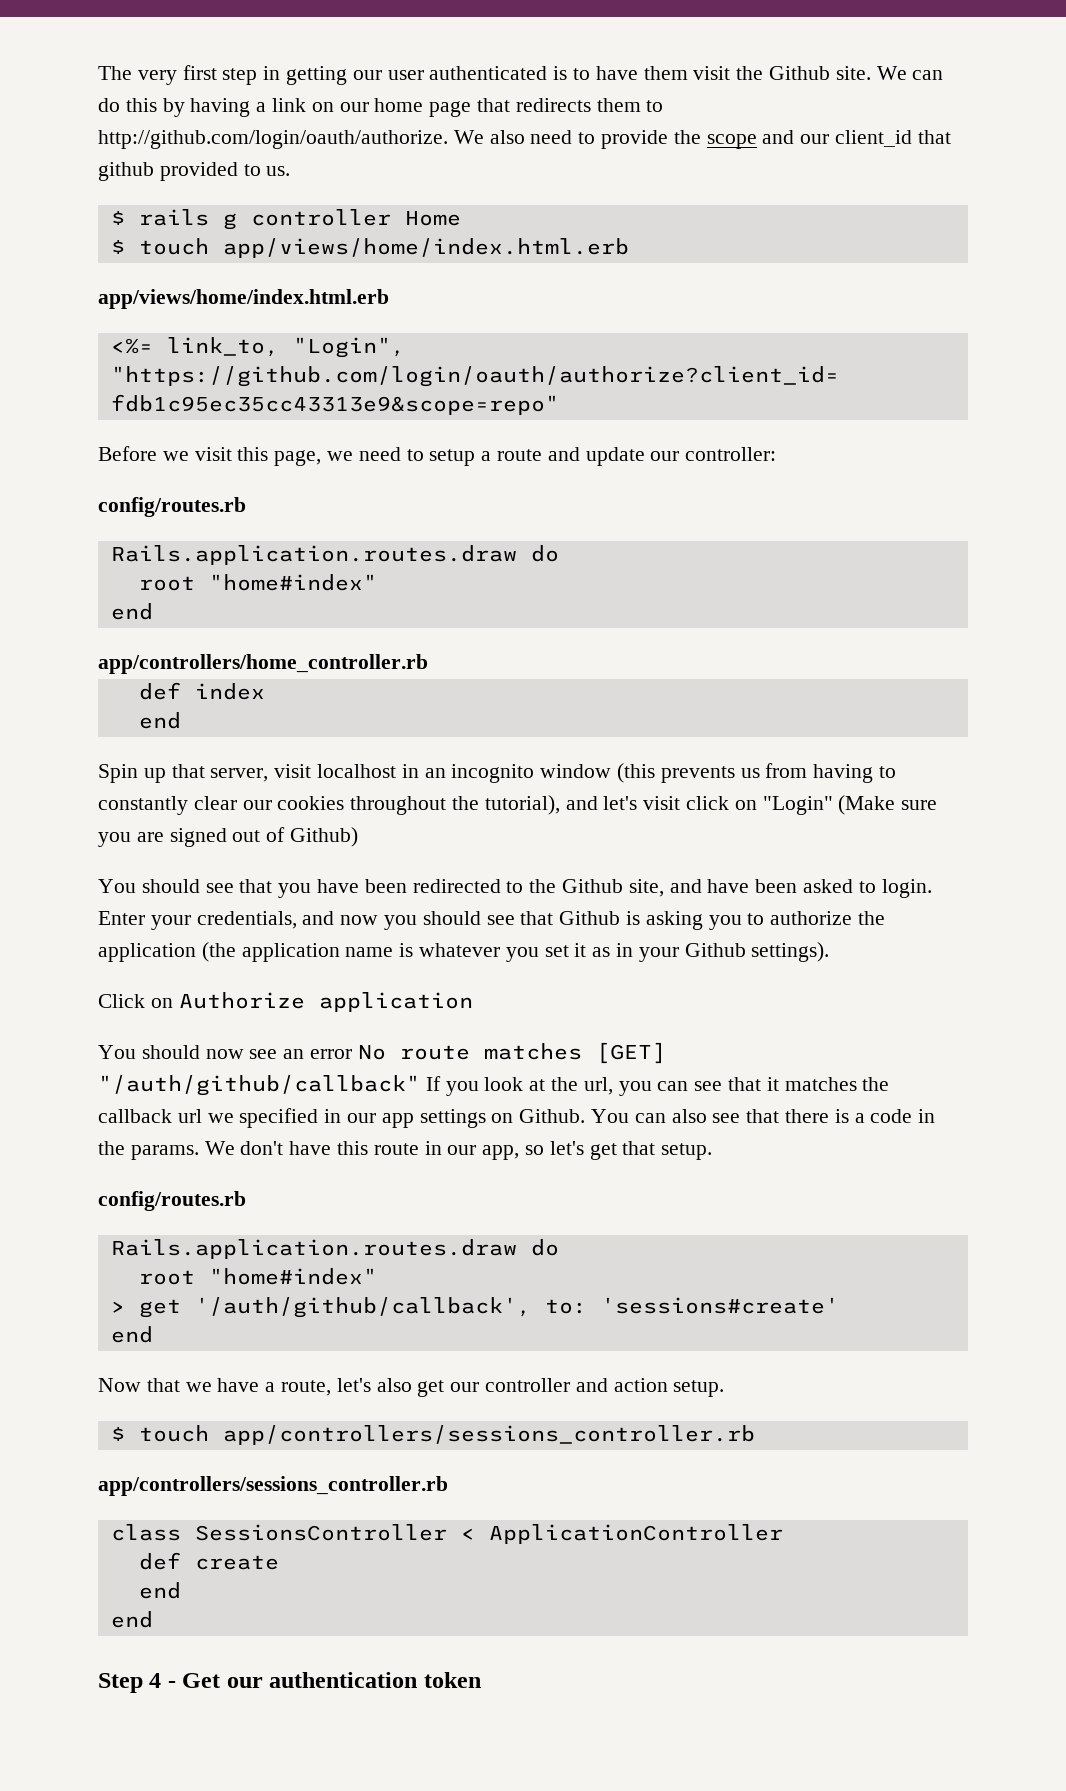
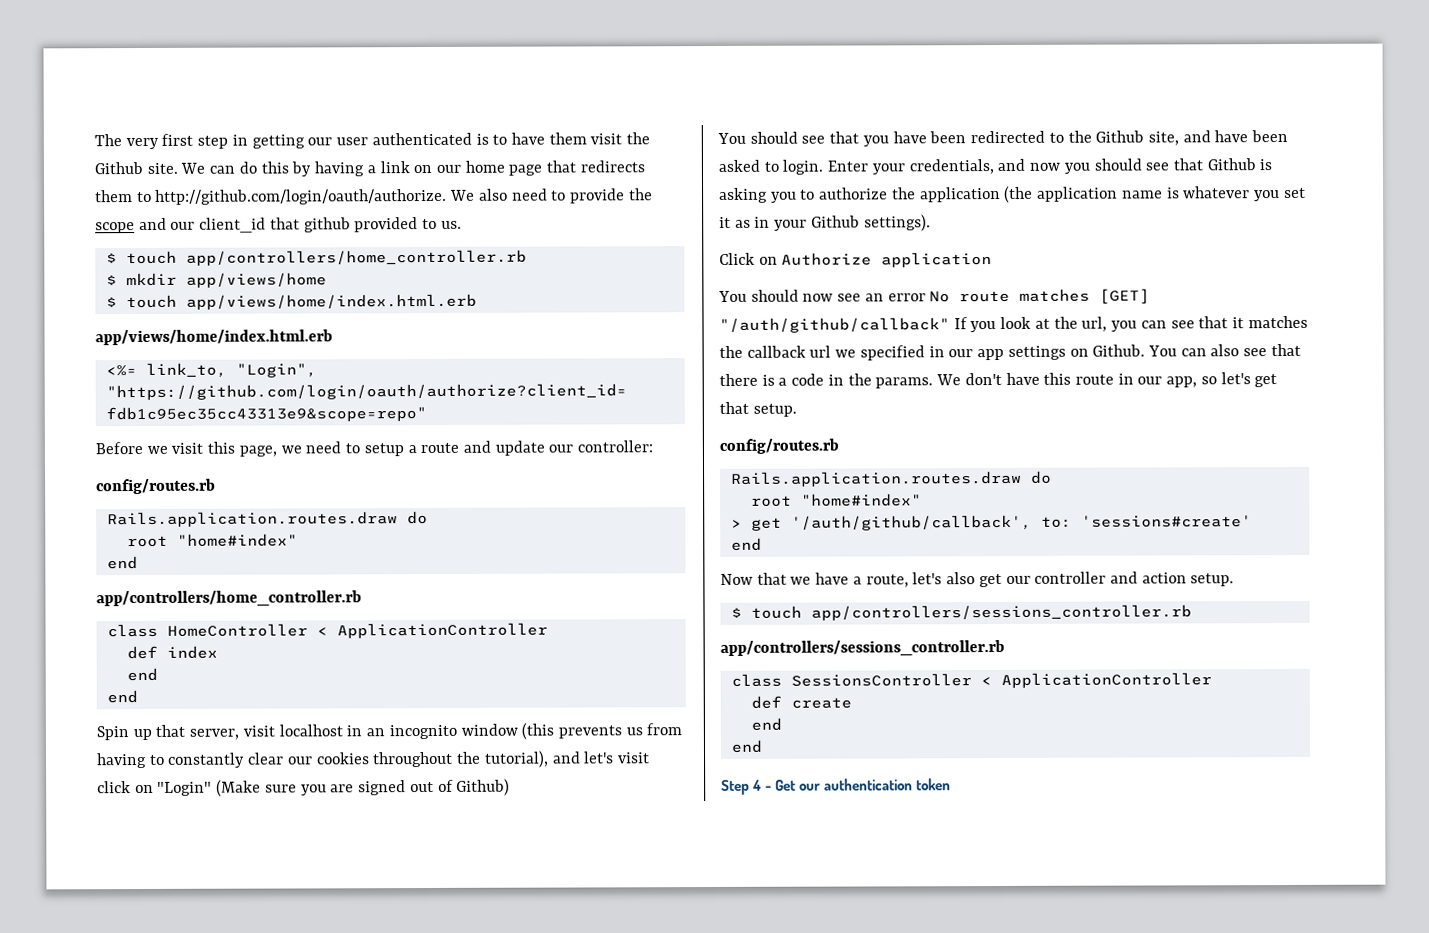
- $ rails g controller Home
+ $ touch app/controllers/home_controller.rb
+ $ mkdir app/views/home
+ class HomeController < ApplicationController
  def index
+ end

